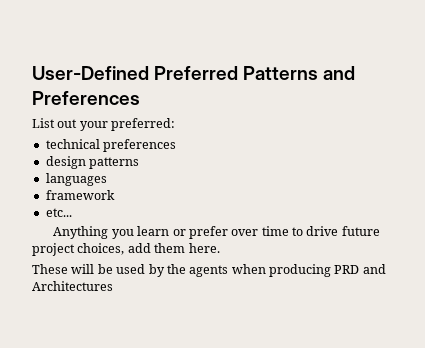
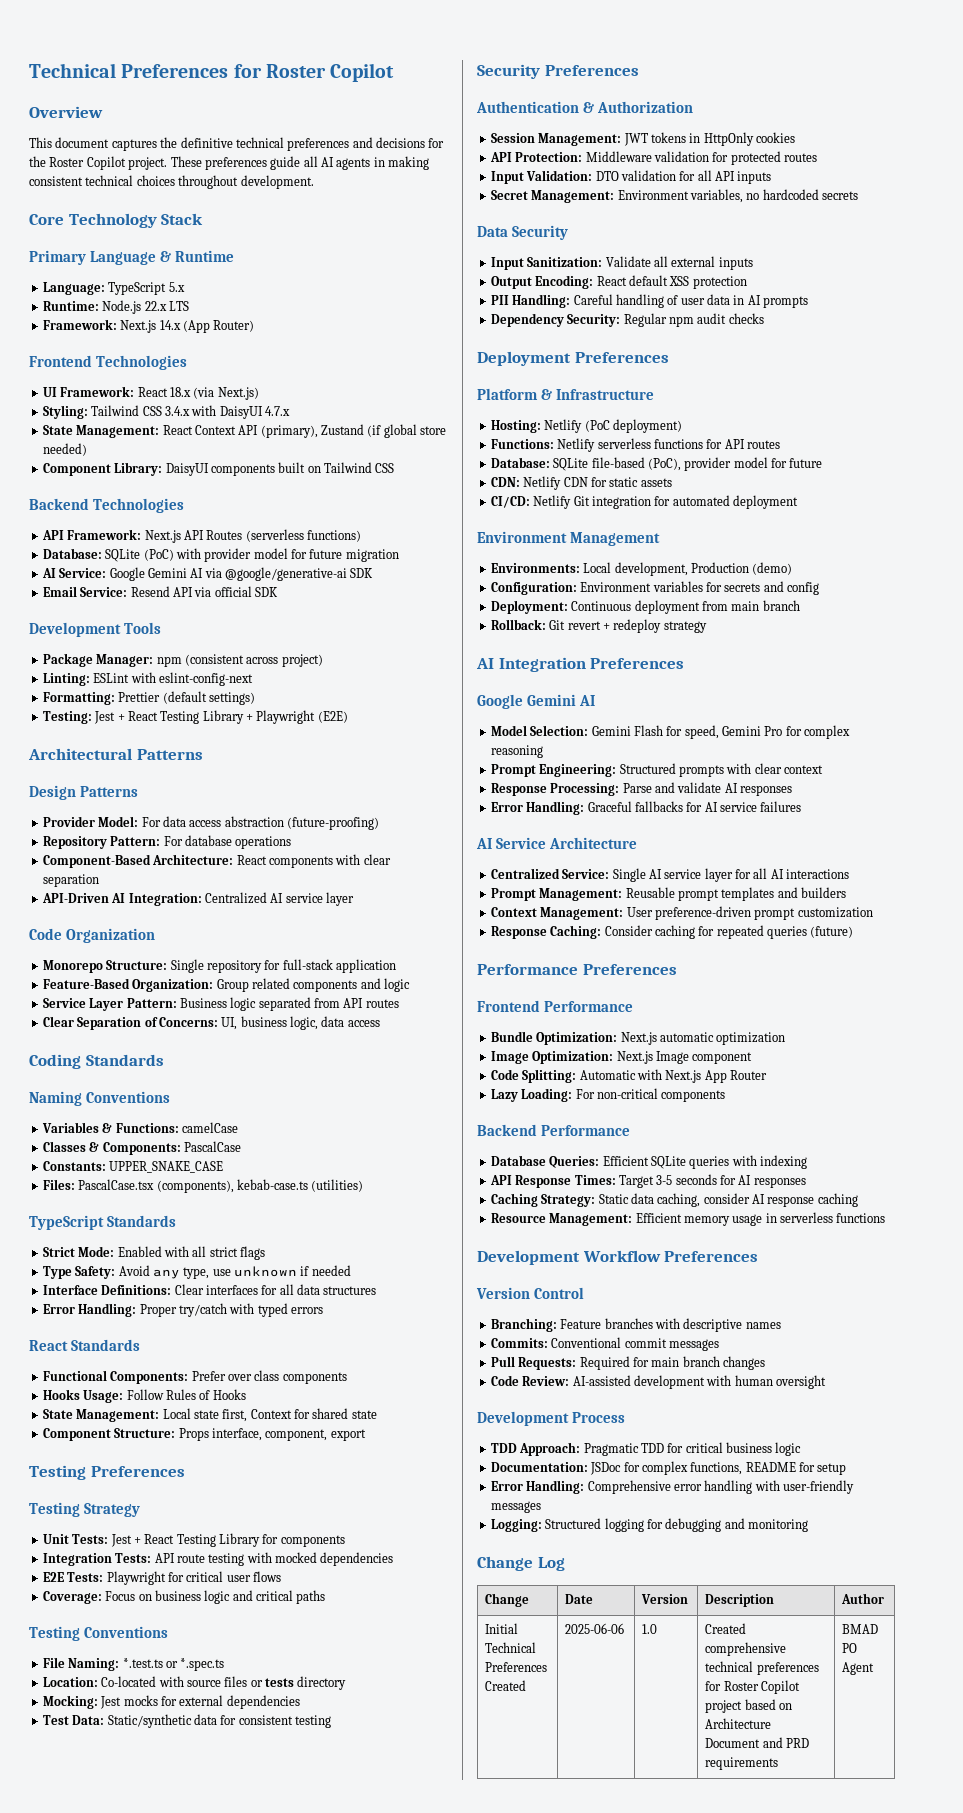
- User-Defined Preferred Patterns and Preferences
- List out your preferred:
- technical preferences
- design patterns
- languages
- framework
- etc...
- Anything you learn or prefer over time to drive future project choices, add them here.
- These will be used by the agents when producing PRD and Architectures
+ Technical Preferences for Roster Copilot
+ Overview
+ This document captures the definitive technical preferences and decisions for the Roster Copilot project. These preferences guide all AI agents in making consistent technical choices throughout development.
+ Core Technology Stack
+ Primary Language & Runtime
+ Language: TypeScript 5.x
+ Runtime: Node.js 22.x LTS
+ Framework: Next.js 14.x (App Router)
+ Frontend Technologies
+ UI Framework: React 18.x (via Next.js)
+ Styling: Tailwind CSS 3.4.x with DaisyUI 4.7.x
+ State Management: React Context API (primary), Zustand (if global store needed)
+ Component Library: DaisyUI components built on Tailwind CSS
+ Backend Technologies
+ API Framework: Next.js API Routes (serverless functions)
+ Database: SQLite (PoC) with provider model for future migration
+ AI Service: Google Gemini AI via @google/generative-ai SDK
+ Email Service: Resend API via official SDK
+ Development Tools
+ Package Manager: npm (consistent across project)
+ Linting: ESLint with eslint-config-next
+ Formatting: Prettier (default settings)
+ Testing: Jest + React Testing Library + Playwright (E2E)
+ Architectural Patterns
+ Design Patterns
+ Provider Model: For data access abstraction (future-proofing)
+ Repository Pattern: For database operations
+ Component-Based Architecture: React components with clear separation
+ API-Driven AI Integration: Centralized AI service layer
+ Code Organization
+ Monorepo Structure: Single repository for full-stack application
+ Feature-Based Organization: Group related components and logic
+ Service Layer Pattern: Business logic separated from API routes
+ Clear Separation of Concerns: UI, business logic, data access
+ Coding Standards
+ Naming Conventions
+ Variables & Functions: camelCase
+ Classes & Components: PascalCase
+ Constants: UPPER_SNAKE_CASE
+ Files: PascalCase.tsx (components), kebab-case.ts (utilities)
+ TypeScript Standards
+ Strict Mode: Enabled with all strict flags
+ Type Safety: Avoid any type, use unknown if needed
+ Interface Definitions: Clear interfaces for all data structures
+ Error Handling: Proper try/catch with typed errors
+ React Standards
+ Functional Components: Prefer over class components
+ Hooks Usage: Follow Rules of Hooks
+ State Management: Local state first, Context for shared state
+ Component Structure: Props interface, component, export
+ Testing Preferences
+ Testing Strategy
+ Unit Tests: Jest + React Testing Library for components
+ Integration Tests: API route testing with mocked dependencies
+ E2E Tests: Playwright for critical user flows
+ Coverage: Focus on business logic and critical paths
+ Testing Conventions
+ File Naming: *.test.ts or *.spec.ts
+ Location: Co-located with source files or tests directory
+ Mocking: Jest mocks for external dependencies
+ Test Data: Static/synthetic data for consistent testing
+ Security Preferences
+ Authentication & Authorization
+ Session Management: JWT tokens in HttpOnly cookies
+ API Protection: Middleware validation for protected routes
+ Input Validation: DTO validation for all API inputs
+ Secret Management: Environment variables, no hardcoded secrets
+ Data Security
+ Input Sanitization: Validate all external inputs
+ Output Encoding: React default XSS protection
+ PII Handling: Careful handling of user data in AI prompts
+ Dependency Security: Regular npm audit checks
+ Deployment Preferences
+ Platform & Infrastructure
+ Hosting: Netlify (PoC deployment)
+ Functions: Netlify serverless functions for API routes
+ Database: SQLite file-based (PoC), provider model for future
+ CDN: Netlify CDN for static assets
+ CI/CD: Netlify Git integration for automated deployment
+ Environment Management
+ Environments: Local development, Production (demo)
+ Configuration: Environment variables for secrets and config
+ Deployment: Continuous deployment from main branch
+ Rollback: Git revert + redeploy strategy
+ AI Integration Preferences
+ Google Gemini AI
+ Model Selection: Gemini Flash for speed, Gemini Pro for complex reasoning
+ Prompt Engineering: Structured prompts with clear context
+ Response Processing: Parse and validate AI responses
+ Error Handling: Graceful fallbacks for AI service failures
+ AI Service Architecture
+ Centralized Service: Single AI service layer for all AI interactions
+ Prompt Management: Reusable prompt templates and builders
+ Context Management: User preference-driven prompt customization
+ Response Caching: Consider caching for repeated queries (future)
+ Performance Preferences
+ Frontend Performance
+ Bundle Optimization: Next.js automatic optimization
+ Image Optimization: Next.js Image component
+ Code Splitting: Automatic with Next.js App Router
+ Lazy Loading: For non-critical components
+ Backend Performance
+ Database Queries: Efficient SQLite queries with indexing
+ API Response Times: Target 3-5 seconds for AI responses
+ Caching Strategy: Static data caching, consider AI response caching
+ Resource Management: Efficient memory usage in serverless functions
+ Development Workflow Preferences
+ Version Control
+ Branching: Feature branches with descriptive names
+ Commits: Conventional commit messages
+ Pull Requests: Required for main branch changes
+ Code Review: AI-assisted development with human oversight
+ Development Process
+ TDD Approach: Pragmatic TDD for critical business logic
+ Documentation: JSDoc for complex functions, README for setup
+ Error Handling: Comprehensive error handling with user-friendly messages
+ Logging: Structured logging for debugging and monitoring
+ Change Log
+ Change | Date | Version | Description | Author
+ Initial Technical Preferences Created | 2025-06-06 | 1.0 | Created comprehensive technical preferences for Roster Copilot project based on Architecture Document and PRD requirements | BMAD PO Agent

